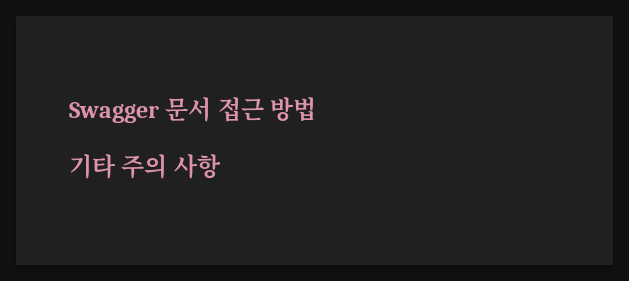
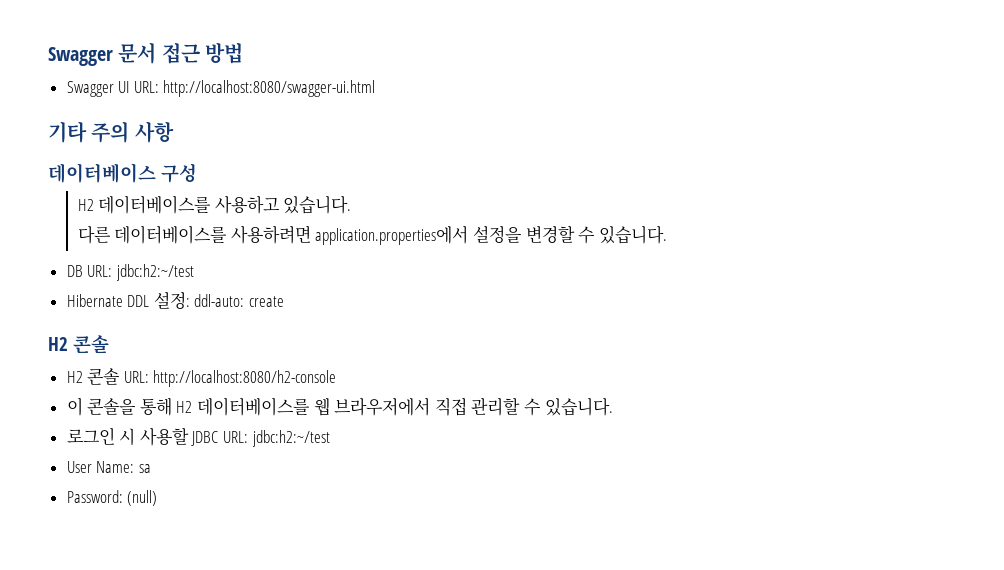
+ Swagger UI URL: http://localhost:8080/swagger-ui.html
+ 데이터베이스 구성
+ H2 데이터베이스를 사용하고 있습니다.
+ 다른 데이터베이스를 사용하려면 application.properties에서 설정을 변경할 수 있습니다.
+ DB URL: jdbc:h2:~/test
+ Hibernate DDL 설정: ddl-auto: create
+ H2 콘솔
+ H2 콘솔 URL: http://localhost:8080/h2-console
+ 이 콘솔을 통해 H2 데이터베이스를 웹 브라우저에서 직접 관리할 수 있습니다.
+ 로그인 시 사용할 JDBC URL: jdbc:h2:~/test
+ User Name: sa
+ Password: (null)

